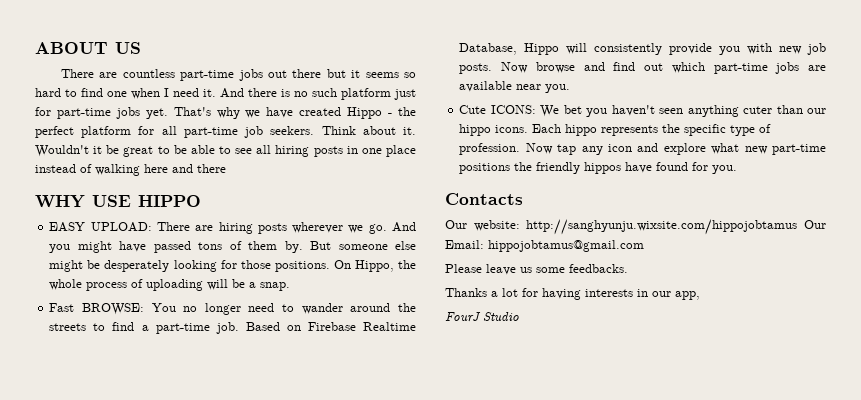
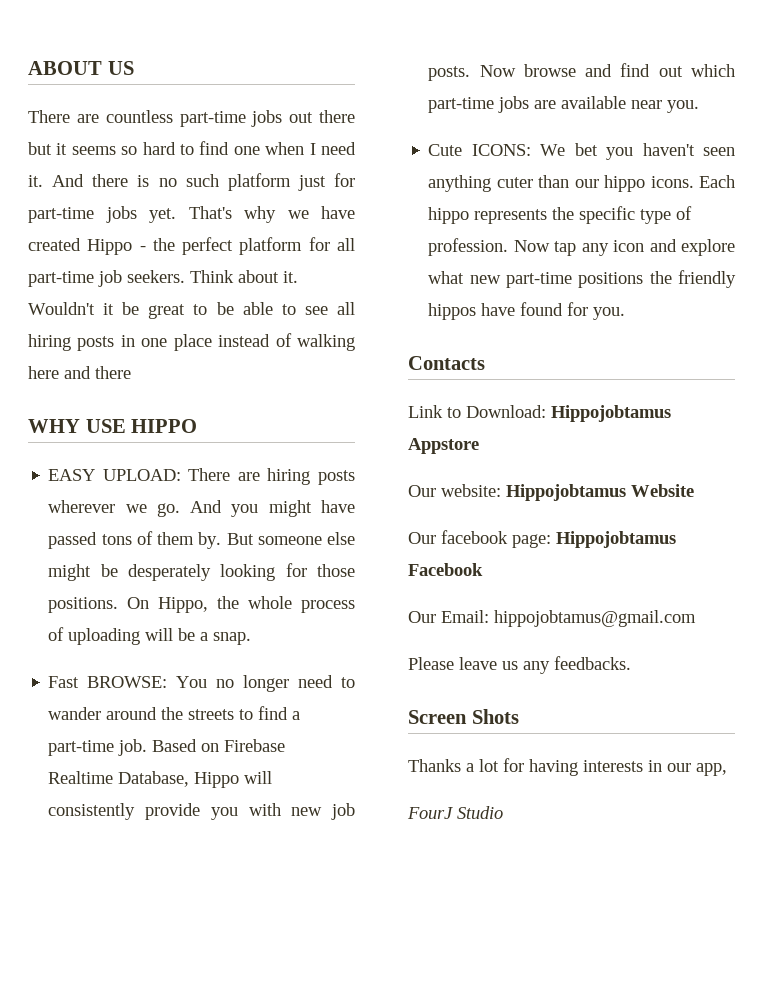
- Our website: http://sanghyunju.wixsite.com/hippojobtamus Our Email: hippojobtamus@gmail.com
+ Link to Download: Hippojobtamus Appstore
+ Our website: Hippojobtamus Website
+ Our facebook page: Hippojobtamus Facebook
+ Our Email: hippojobtamus@gmail.com
- Please leave us some feedbacks.
+ Please leave us any feedbacks.
+ Screen Shots

